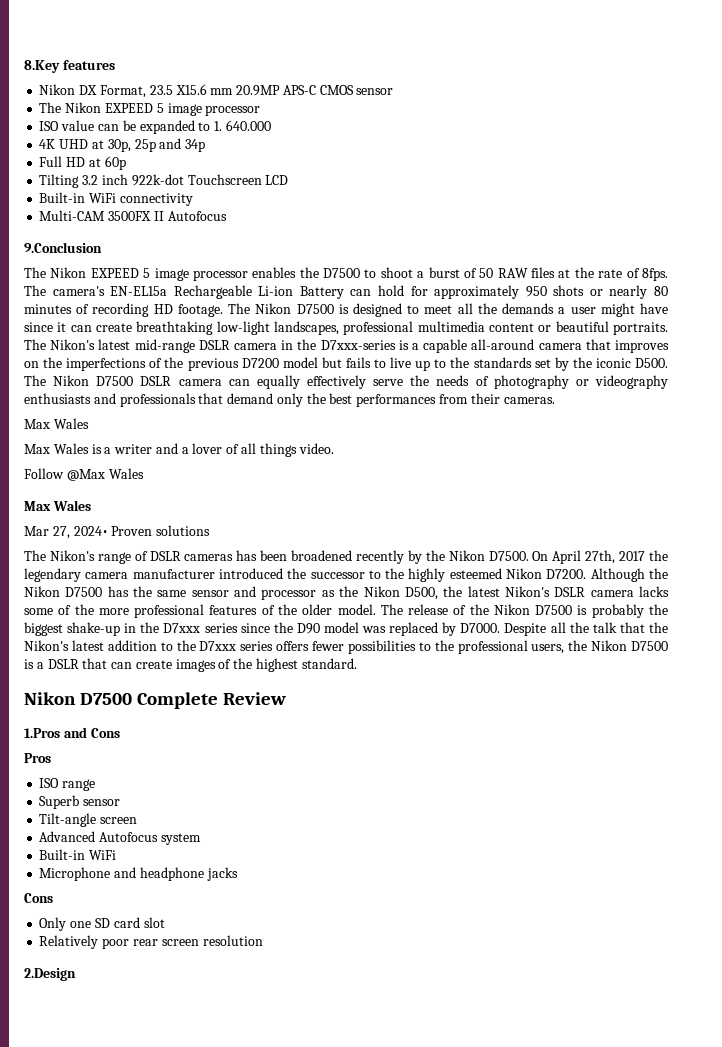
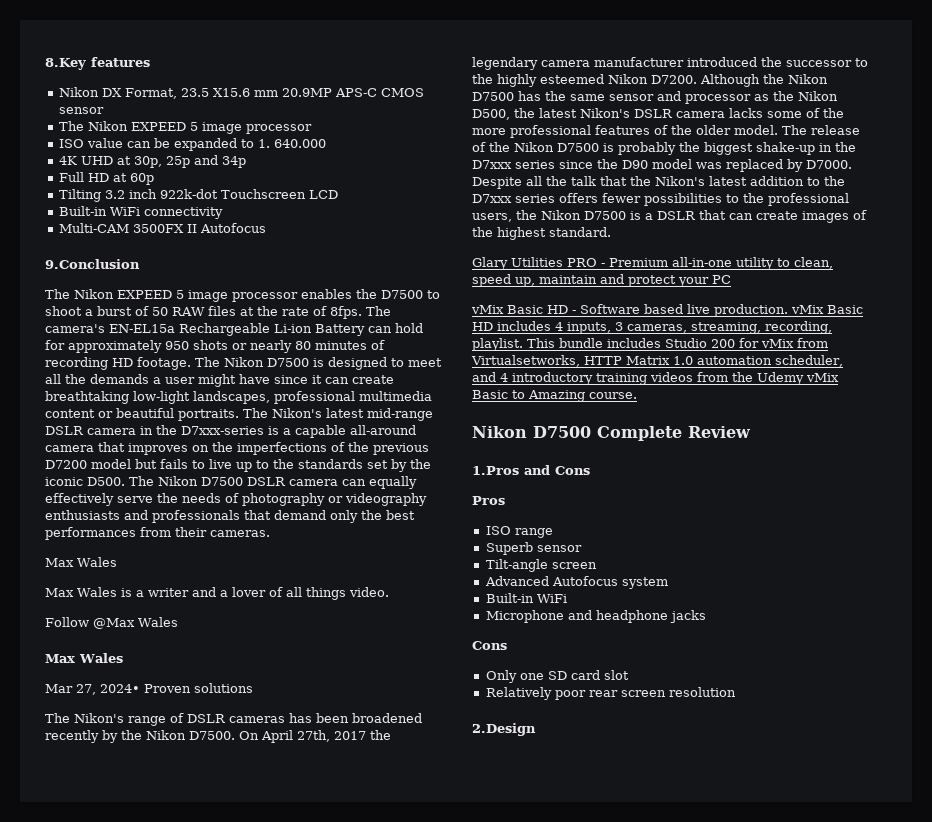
+ Glary Utilities PRO - Premium all-in-one utility to clean, speed up, maintain and protect your PC
+ vMix Basic HD - Software based live production. vMix Basic HD includes 4 inputs, 3 cameras, streaming, recording, playlist. This bundle includes Studio 200 for vMix from Virtualsetworks, HTTP Matrix 1.0 automation scheduler, and 4 introductory training videos from the Udemy vMix Basic to Amazing course.

